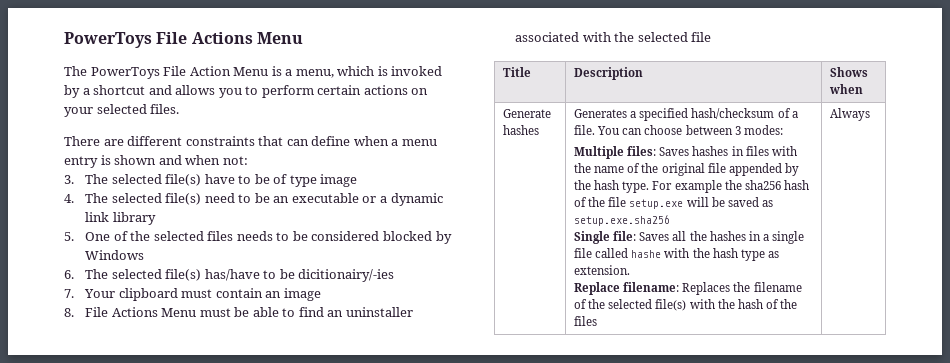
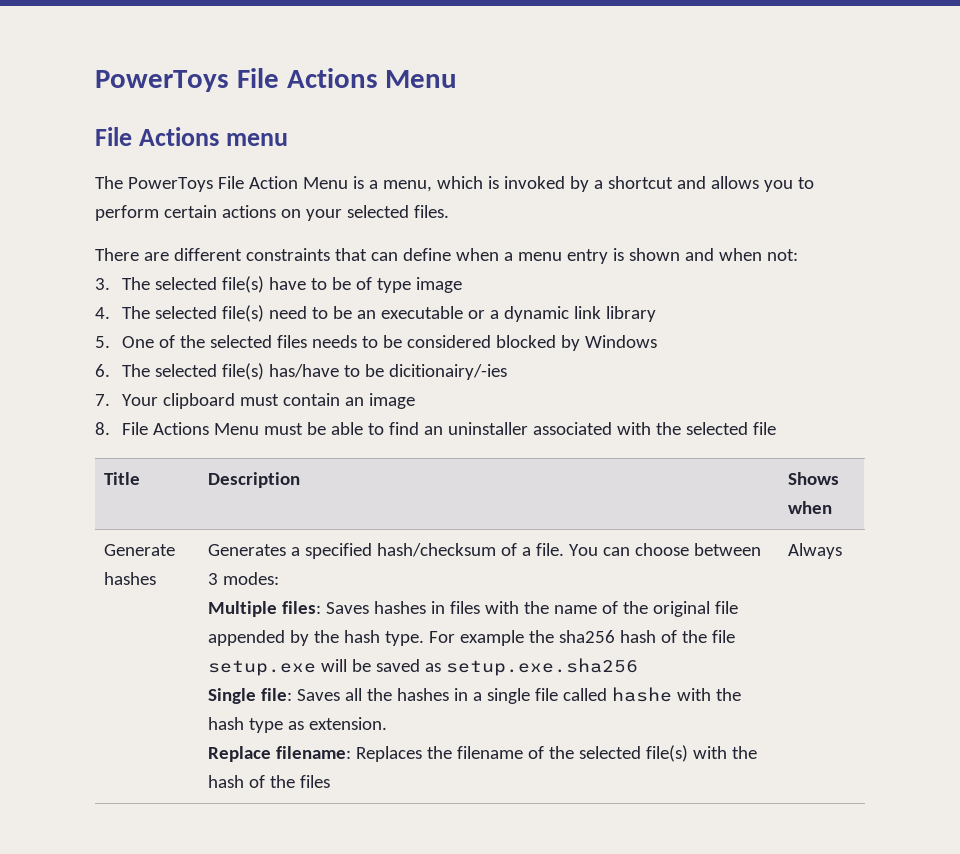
+ File Actions menu

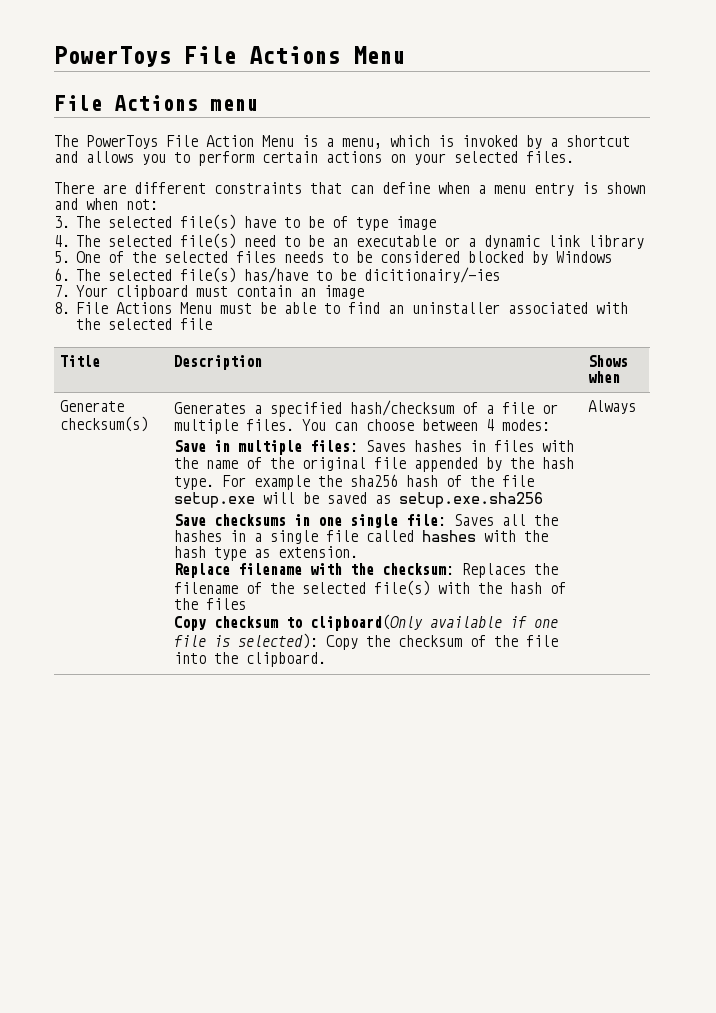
- Generate hashes
+ Generate checksum(s)
- Generates a specified hash/checksum of a file.
+ Generates a specified hash/checksum of a file or multiple files.
- You can choose between 3 modes:
+ You can choose between 4 modes:
- Multiple files: Saves hashes in files with the name of the original file appended by the hash type.
+ Save in multiple files: Saves hashes in files with the name of the original file appended by the hash type.
- Single file: Saves all the hashes in a single file called hashe with the hash type as extension.
+ Save checksums in one single file: Saves all the hashes in a single file called hashes with the hash type as extension.
- Replace filename: Replaces the filename of the selected file(s) with the hash of the files
+ Replace filename with the checksum: Replaces the filename of the selected file(s) with the hash of the files
+ Copy checksum to clipboard(Only available if one file is selected): Copy the checksum of the file into the clipboard.

